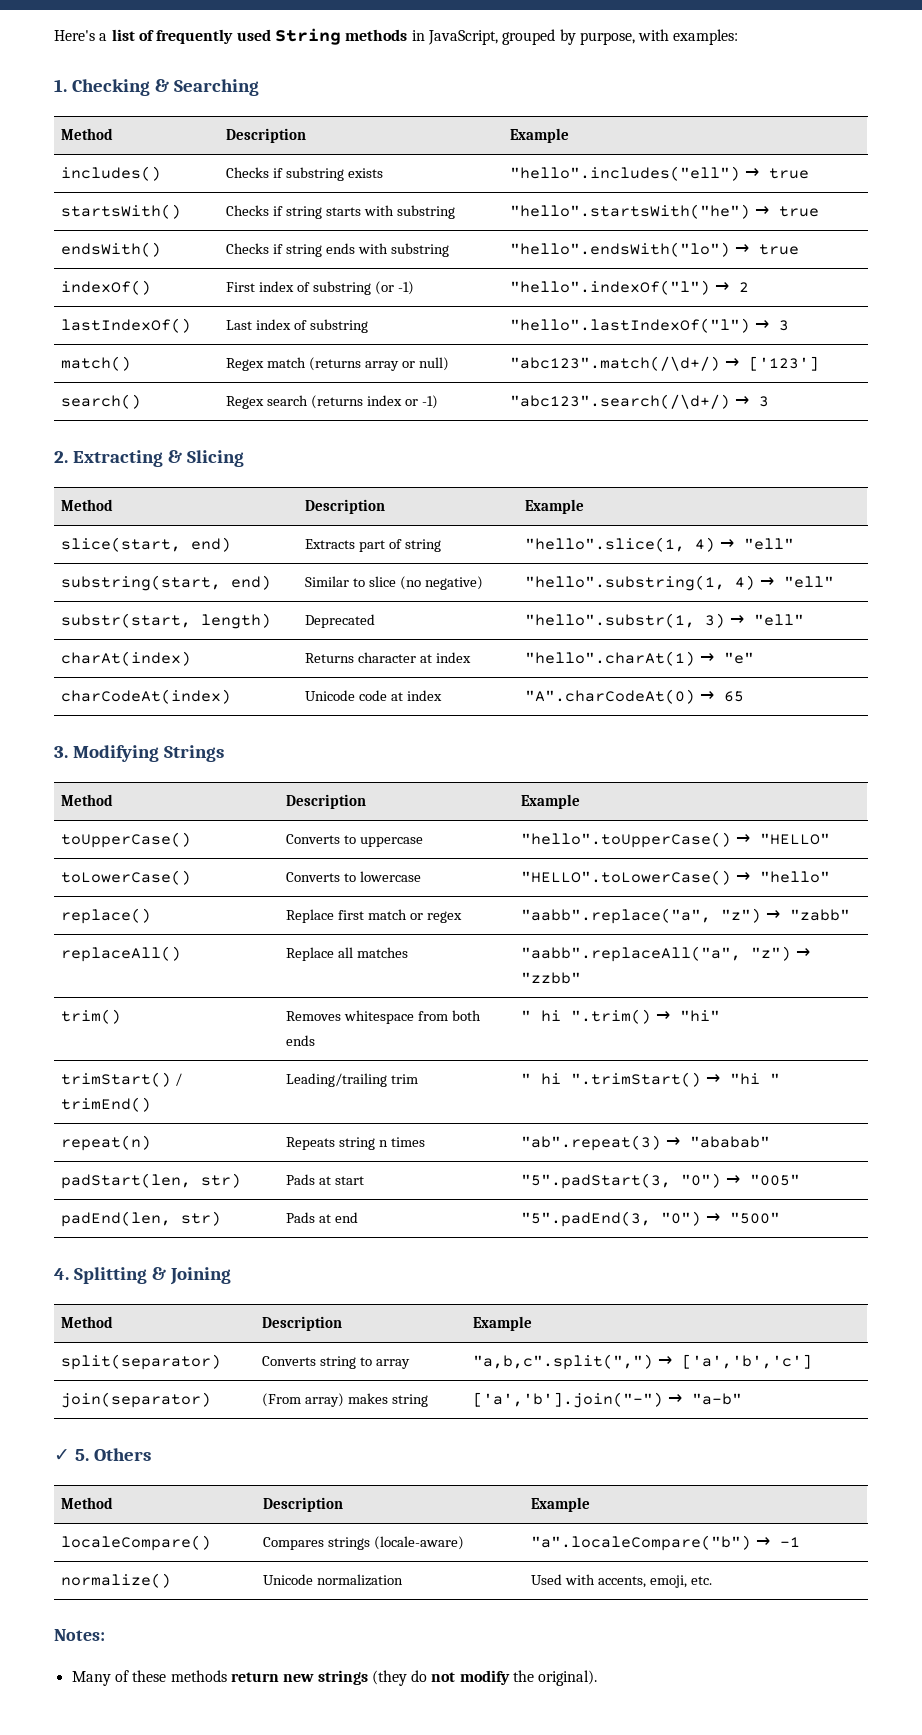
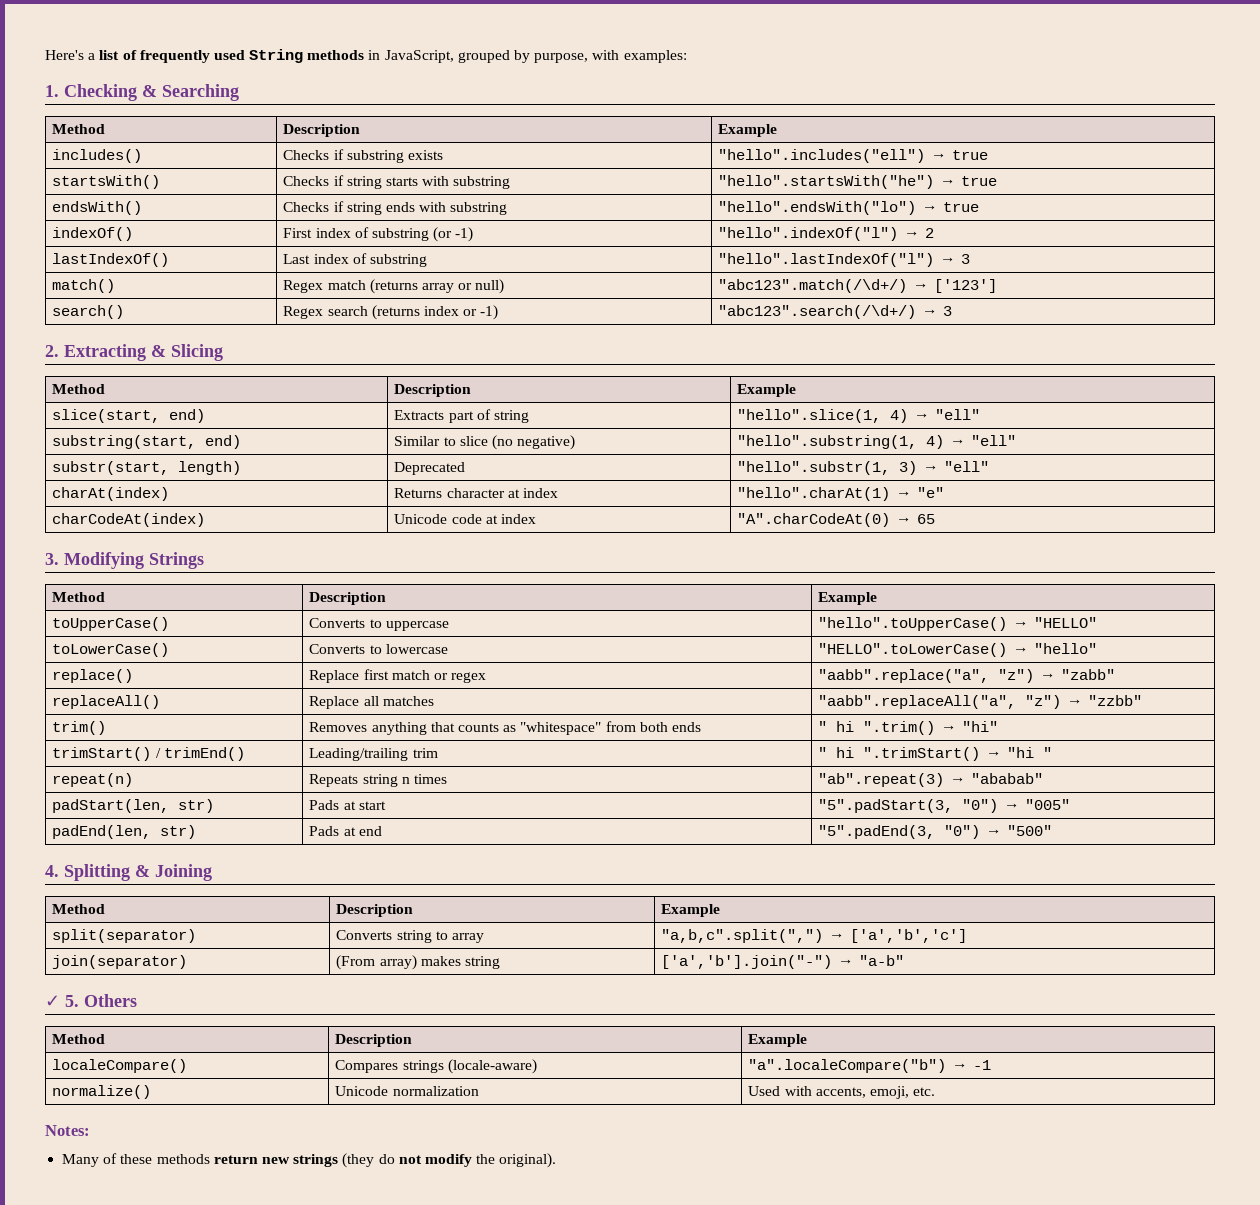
- trim() | Removes whitespace from both ends | " hi ".trim() → "hi"
+ trim() | Removes anything that counts as "whitespace" from both ends | " hi ".trim() → "hi"

